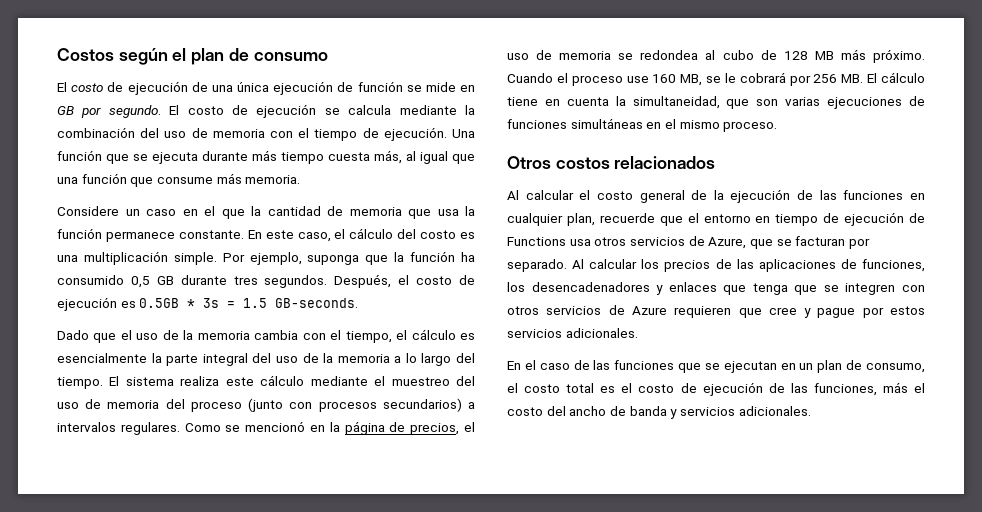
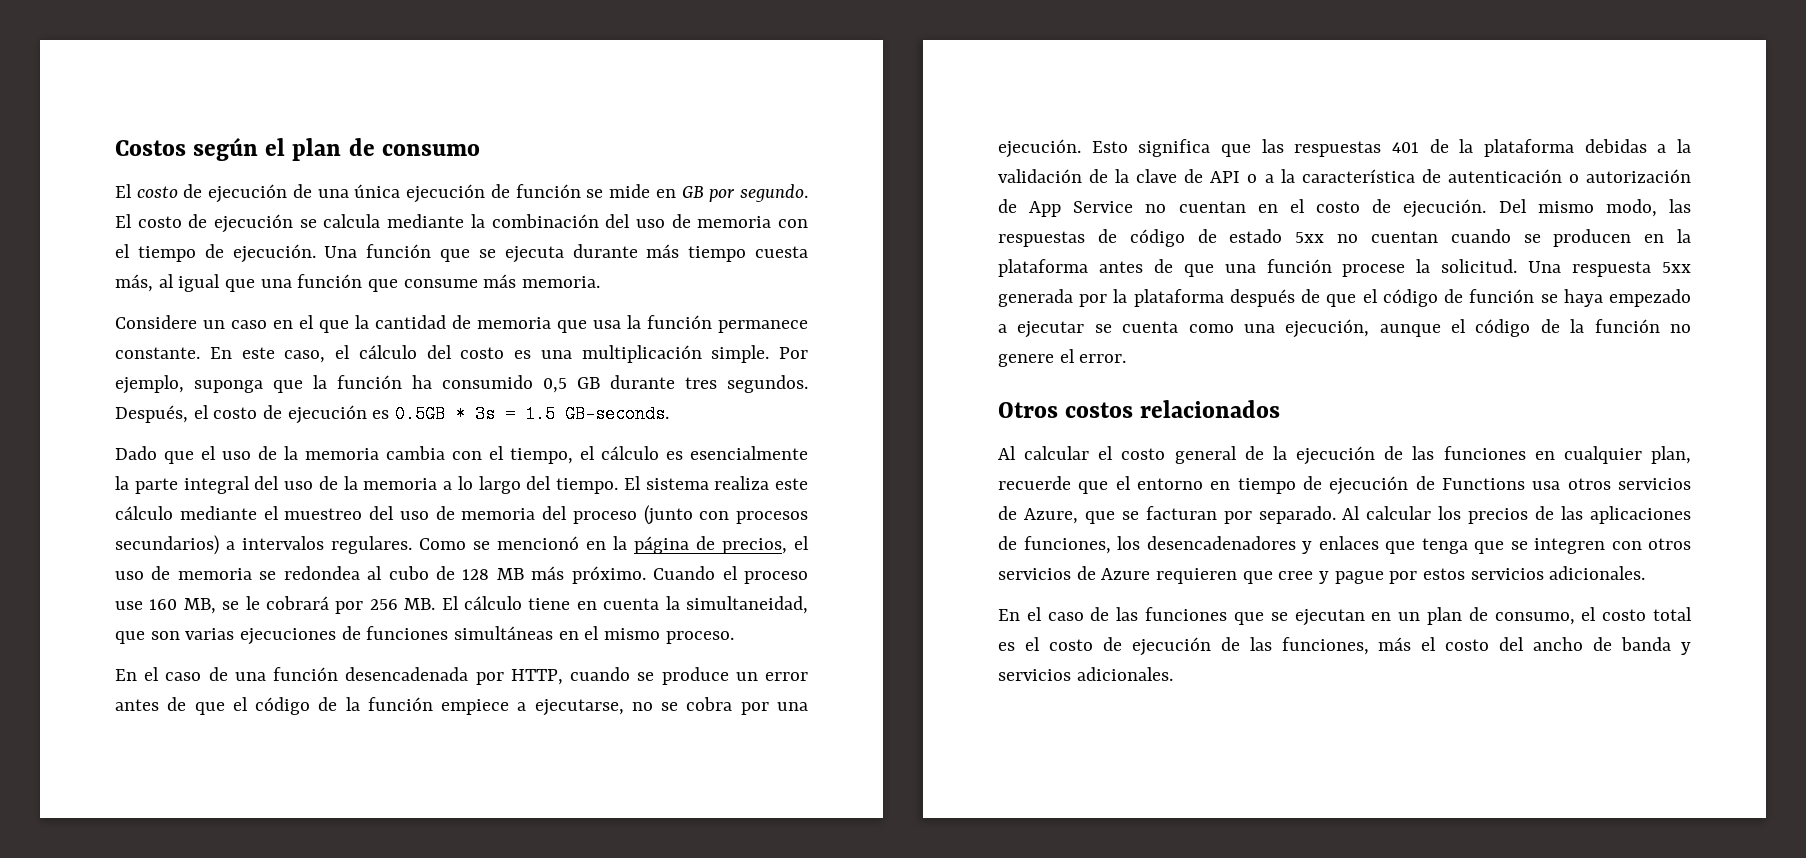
+ En el caso de una función desencadenada por HTTP, cuando se produce un error antes de que el código de la función empiece a ejecutarse, no se cobra por una ejecución. Esto significa que las respuestas 401 de la plataforma debidas a la validación de la clave de API o a la característica de autenticación o autorización de App Service no cuentan en el costo de ejecución. Del mismo modo, las respuestas de código de estado 5xx no cuentan cuando se producen en la plataforma antes de que una función procese la solicitud. Una respuesta 5xx generada por la plataforma después de que el código de función se haya empezado a ejecutar se cuenta como una ejecución, aunque el código de la función no genere el error.

